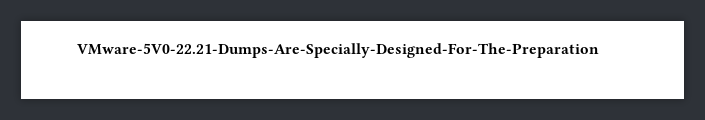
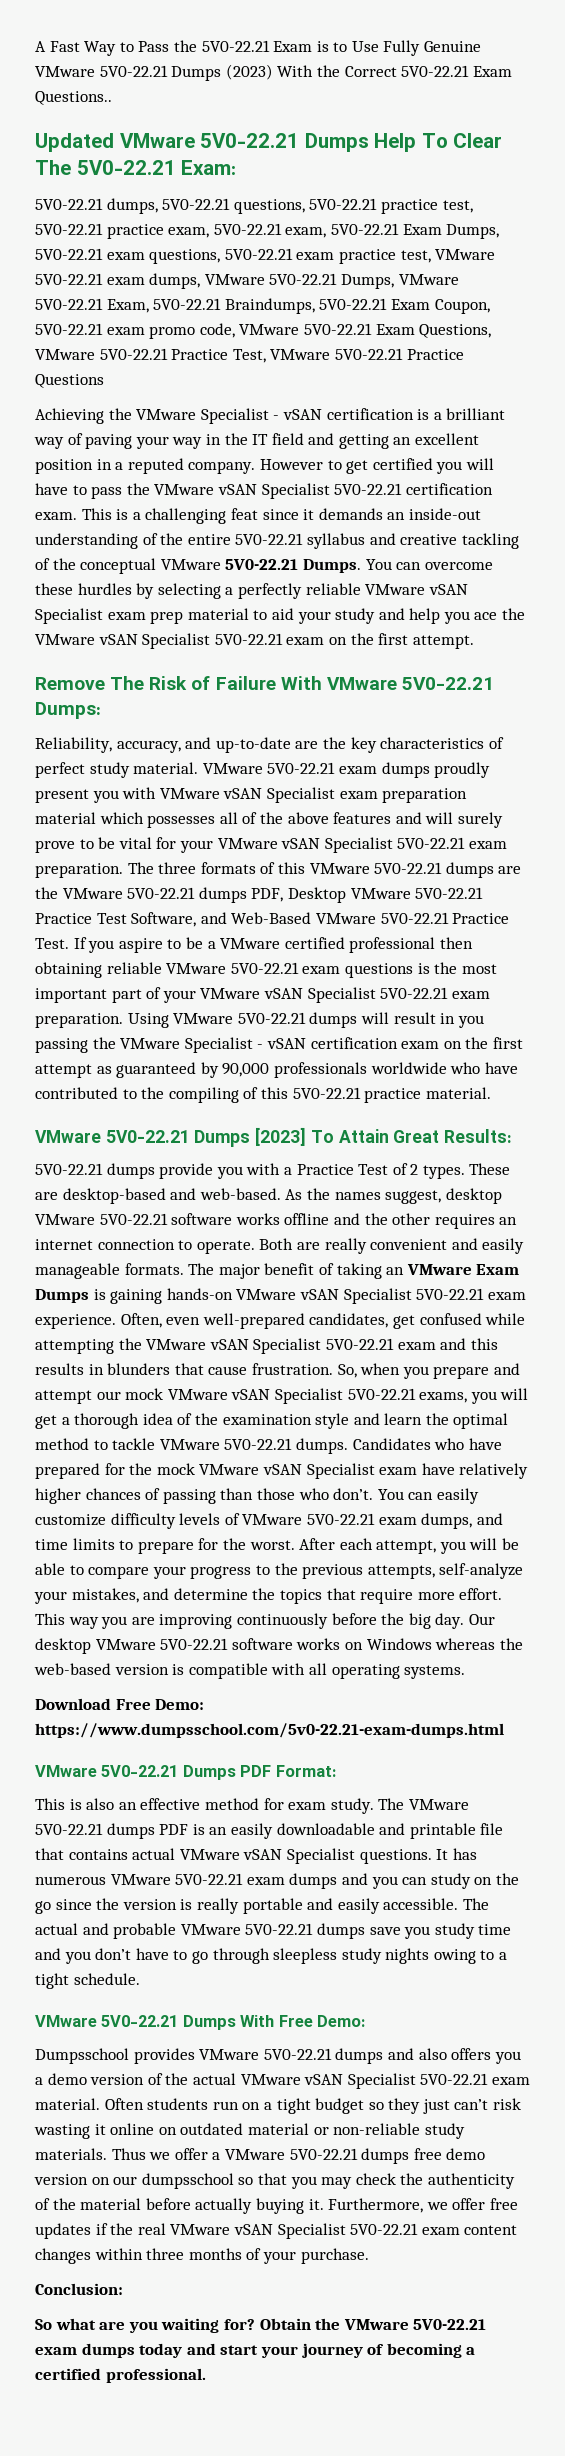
- VMware-5V0-22.21-Dumps-Are-Specially-Designed-For-The-Preparation
+ A Fast Way to Pass the 5V0-22.21 Exam is to Use Fully Genuine VMware 5V0-22.21 Dumps (2023) With the Correct 5V0-22.21 Exam Questions..
+ Updated VMware 5V0-22.21 Dumps Help To Clear The 5V0-22.21 Exam:
+ 5V0-22.21 dumps, 5V0-22.21 questions, 5V0-22.21 practice test, 5V0-22.21 practice exam, 5V0-22.21 exam, 5V0-22.21 Exam Dumps, 5V0-22.21 exam questions, 5V0-22.21 exam practice test, VMware 5V0-22.21 exam dumps, VMware 5V0-22.21 Dumps, VMware 5V0-22.21 Exam, 5V0-22.21 Braindumps, 5V0-22.21 Exam Coupon, 5V0-22.21 exam promo code, VMware 5V0-22.21 Exam Questions, VMware 5V0-22.21 Practice Test, VMware 5V0-22.21 Practice Questions
+ Achieving the VMware Specialist - vSAN certification is a brilliant way of paving your way in the IT field and getting an excellent position in a reputed company. However to get certified you will have to pass the VMware vSAN Specialist 5V0-22.21 certification exam. This is a challenging feat since it demands an inside-out understanding of the entire 5V0-22.21 syllabus and creative tackling of the conceptual VMware 5V0-22.21 Dumps. You can overcome these hurdles by selecting a perfectly reliable VMware vSAN Specialist exam prep material to aid your study and help you ace the VMware vSAN Specialist 5V0-22.21 exam on the first attempt.
+ Remove The Risk of Failure With VMware 5V0-22.21 Dumps:
+ Reliability, accuracy, and up-to-date are the key characteristics of perfect study material. VMware 5V0-22.21 exam dumps proudly present you with VMware vSAN Specialist exam preparation material which possesses all of the above features and will surely prove to be vital for your VMware vSAN Specialist 5V0-22.21 exam preparation. The three formats of this VMware 5V0-22.21 dumps are the VMware 5V0-22.21 dumps PDF, Desktop VMware 5V0-22.21 Practice Test Software, and Web-Based VMware 5V0-22.21 Practice Test. If you aspire to be a VMware certified professional then obtaining reliable VMware 5V0-22.21 exam questions is the most important part of your VMware vSAN Specialist 5V0-22.21 exam preparation. Using VMware 5V0-22.21 dumps will result in you passing the VMware Specialist - vSAN certification exam on the first attempt as guaranteed by 90,000 professionals worldwide who have contributed to the compiling of this 5V0-22.21 practice material.
+ VMware 5V0-22.21 Dumps [2023] To Attain Great Results:
+ 5V0-22.21 dumps provide you with a Practice Test of 2 types. These are desktop-based and web-based. As the names suggest, desktop VMware 5V0-22.21 software works offline and the other requires an internet connection to operate. Both are really convenient and easily manageable formats. The major benefit of taking an VMware Exam Dumps is gaining hands-on VMware vSAN Specialist 5V0-22.21 exam experience. Often, even well-prepared candidates, get confused while attempting the VMware vSAN Specialist 5V0-22.21 exam and this results in blunders that cause frustration. So, when you prepare and attempt our mock VMware vSAN Specialist 5V0-22.21 exams, you will get a thorough idea of the examination style and learn the optimal method to tackle VMware 5V0-22.21 dumps. Candidates who have prepared for the mock VMware vSAN Specialist exam have relatively higher chances of passing than those who don’t. You can easily customize difficulty levels of VMware 5V0-22.21 exam dumps, and time limits to prepare for the worst. After each attempt, you will be able to compare your progress to the previous attempts, self-analyze your mistakes, and determine the topics that require more effort. This way you are improving continuously before the big day. Our desktop VMware 5V0-22.21 software works on Windows whereas the web-based version is compatible with all operating systems.
+ Download Free Demo: https://www.dumpsschool.com/5v0-22.21-exam-dumps.html
+ VMware 5V0-22.21 Dumps PDF Format:
+ This is also an effective method for exam study. The VMware 5V0-22.21 dumps PDF is an easily downloadable and printable file that contains actual VMware vSAN Specialist questions. It has numerous VMware 5V0-22.21 exam dumps and you can study on the go since the version is really portable and easily accessible. The actual and probable VMware 5V0-22.21 dumps save you study time and you don’t have to go through sleepless study nights owing to a tight schedule.
+ VMware 5V0-22.21 Dumps With Free Demo:
+ Dumpsschool provides VMware 5V0-22.21 dumps and also offers you a demo version of the actual VMware vSAN Specialist 5V0-22.21 exam material. Often students run on a tight budget so they just can’t risk wasting it online on outdated material or non-reliable study materials. Thus we offer a VMware 5V0-22.21 dumps free demo version on our dumpsschool so that you may check the authenticity of the material before actually buying it. Furthermore, we offer free updates if the real VMware vSAN Specialist 5V0-22.21 exam content changes within three months of your purchase.
+ Conclusion:
+ So what are you waiting for? Obtain the VMware 5V0-22.21 exam dumps today and start your journey of becoming a certified professional.

